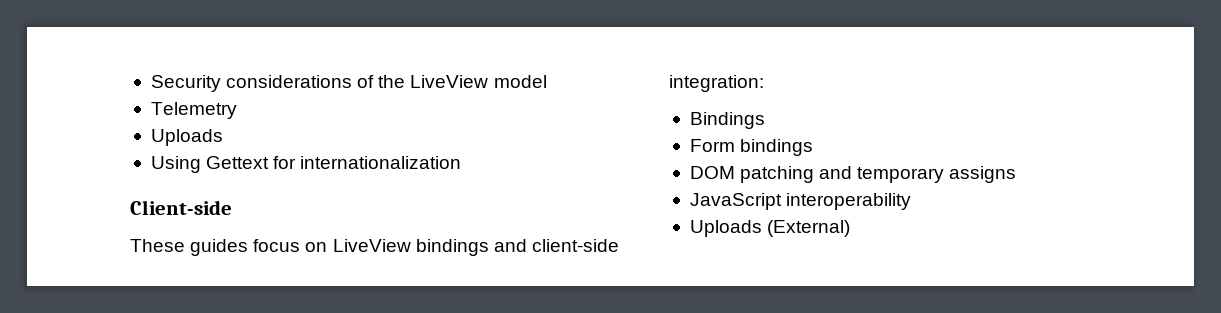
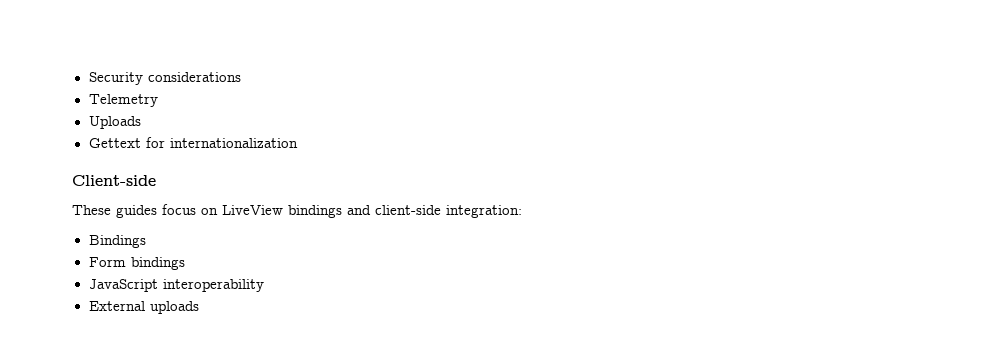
- Security considerations of the LiveView model
+ Security considerations
- Using Gettext for internationalization
+ Gettext for internationalization
- DOM patching and temporary assigns
- Uploads (External)
+ External uploads

